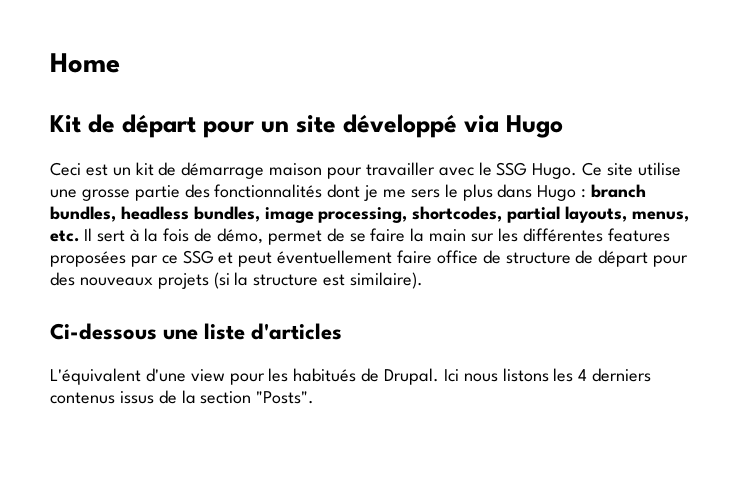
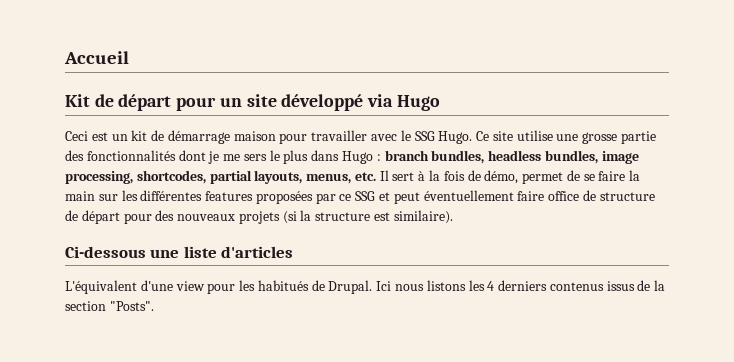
- Home
+ Accueil

